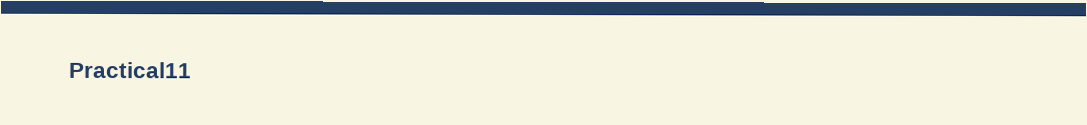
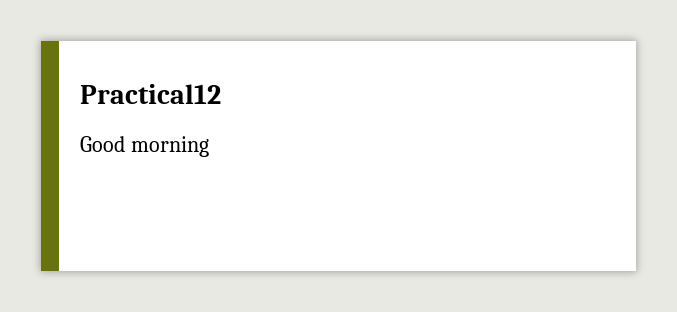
- Practical11
+ Practical12
+ Good morning

